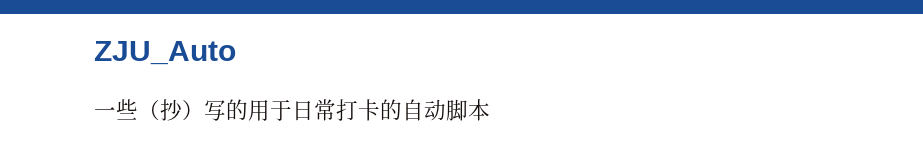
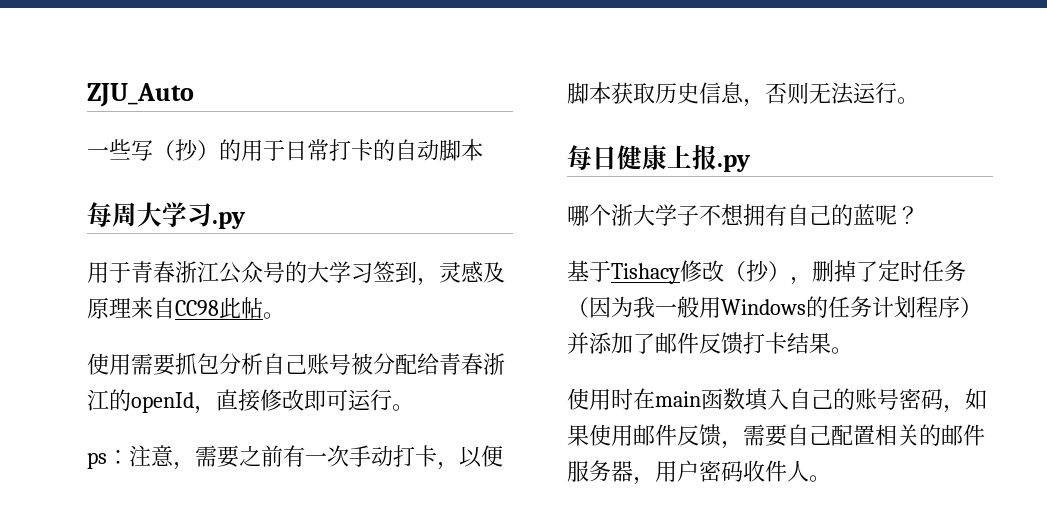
- 一些（抄）写的用于日常打卡的自动脚本
+ 一些写（抄）的用于日常打卡的自动脚本
+ 每周大学习.py
+ 用于青春浙江公众号的大学习签到，灵感及原理来自CC98此帖。
+ 使用需要抓包分析自己账号被分配给青春浙江的openId，直接修改即可运行。
+ ps：注意，需要之前有一次手动打卡，以便脚本获取历史信息，否则无法运行。
+ 每日健康上报.py
+ 哪个浙大学子不想拥有自己的蓝呢？
+ 基于Tishacy修改（抄），删掉了定时任务（因为我一般用Windows的任务计划程序）并添加了邮件反馈打卡结果。
+ 使用时在main函数填入自己的账号密码，如果使用邮件反馈，需要自己配置相关的邮件服务器，用户密码收件人。

